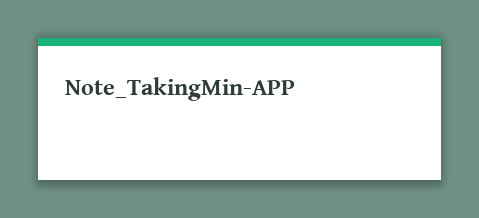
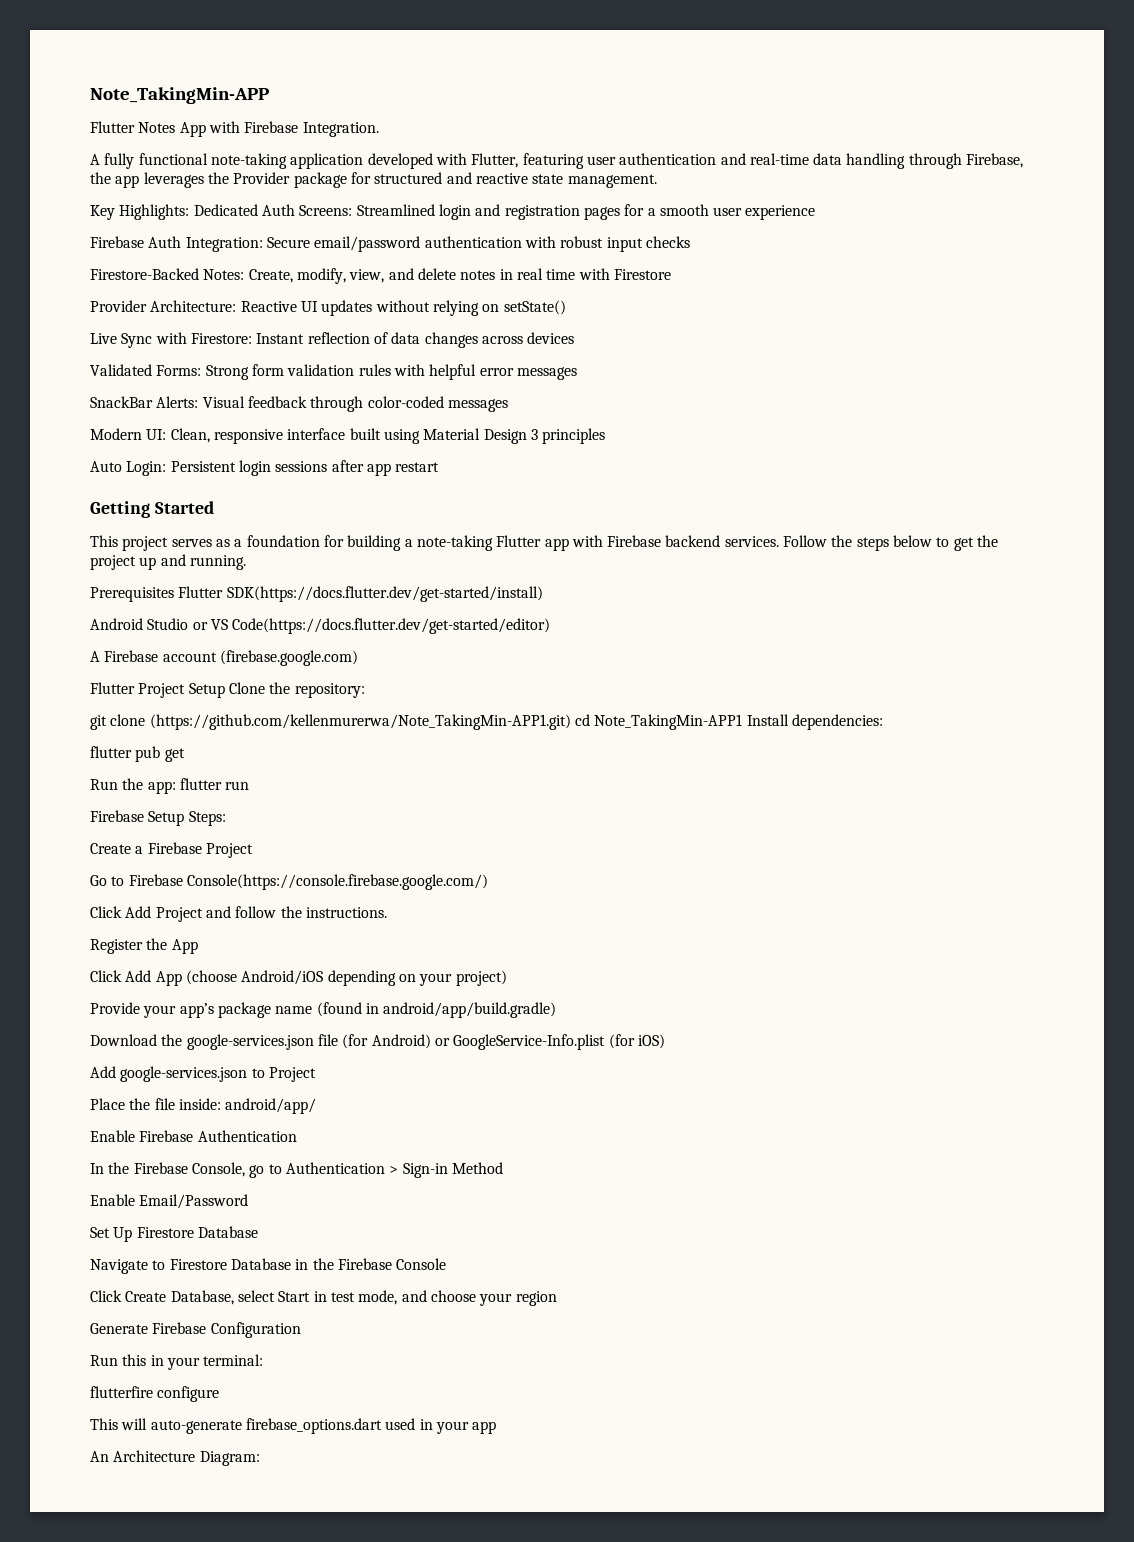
+ Flutter Notes App with Firebase Integration.
+ A fully functional note-taking application developed with Flutter, featuring user authentication and real-time data handling through Firebase, the app leverages the Provider package for structured and reactive state management.
+ Key Highlights: Dedicated Auth Screens: Streamlined login and registration pages for a smooth user experience
+ Firebase Auth Integration: Secure email/password authentication with robust input checks
+ Firestore-Backed Notes: Create, modify, view, and delete notes in real time with Firestore
+ Provider Architecture: Reactive UI updates without relying on setState()
+ Live Sync with Firestore: Instant reflection of data changes across devices
+ Validated Forms: Strong form validation rules with helpful error messages
+ SnackBar Alerts: Visual feedback through color-coded messages
+ Modern UI: Clean, responsive interface built using Material Design 3 principles
+ Auto Login: Persistent login sessions after app restart
+ Getting Started
+ This project serves as a foundation for building a note-taking Flutter app with Firebase backend services. Follow the steps below to get the project up and running.
+ Prerequisites Flutter SDK(https://docs.flutter.dev/get-started/install)
+ Android Studio or VS Code(https://docs.flutter.dev/get-started/editor)
+ A Firebase account (firebase.google.com)
+ Flutter Project Setup Clone the repository:
+ git clone (https://github.com/kellenmurerwa/Note_TakingMin-APP1.git) cd Note_TakingMin-APP1 Install dependencies:
+ flutter pub get
+ Run the app: flutter run
+ Firebase Setup Steps:
+ Create a Firebase Project
+ Go to Firebase Console(https://console.firebase.google.com/)
+ Click Add Project and follow the instructions.
+ Register the App
+ Click Add App (choose Android/iOS depending on your project)
+ Provide your app’s package name (found in android/app/build.gradle)
+ Download the google-services.json file (for Android) or GoogleService-Info.plist (for iOS)
+ Add google-services.json to Project
+ Place the file inside: android/app/
+ Enable Firebase Authentication
+ In the Firebase Console, go to Authentication > Sign-in Method
+ Enable Email/Password
+ Set Up Firestore Database
+ Navigate to Firestore Database in the Firebase Console
+ Click Create Database, select Start in test mode, and choose your region
+ Generate Firebase Configuration
+ Run this in your terminal:
+ flutterfire configure
+ This will auto-generate firebase_options.dart used in your app
+ An Architecture Diagram:

